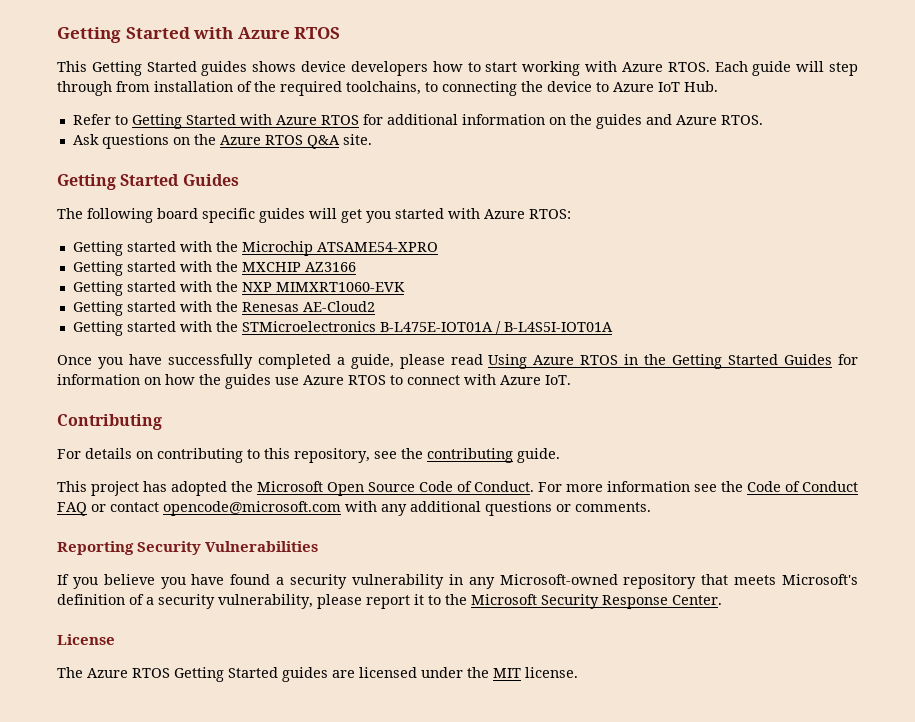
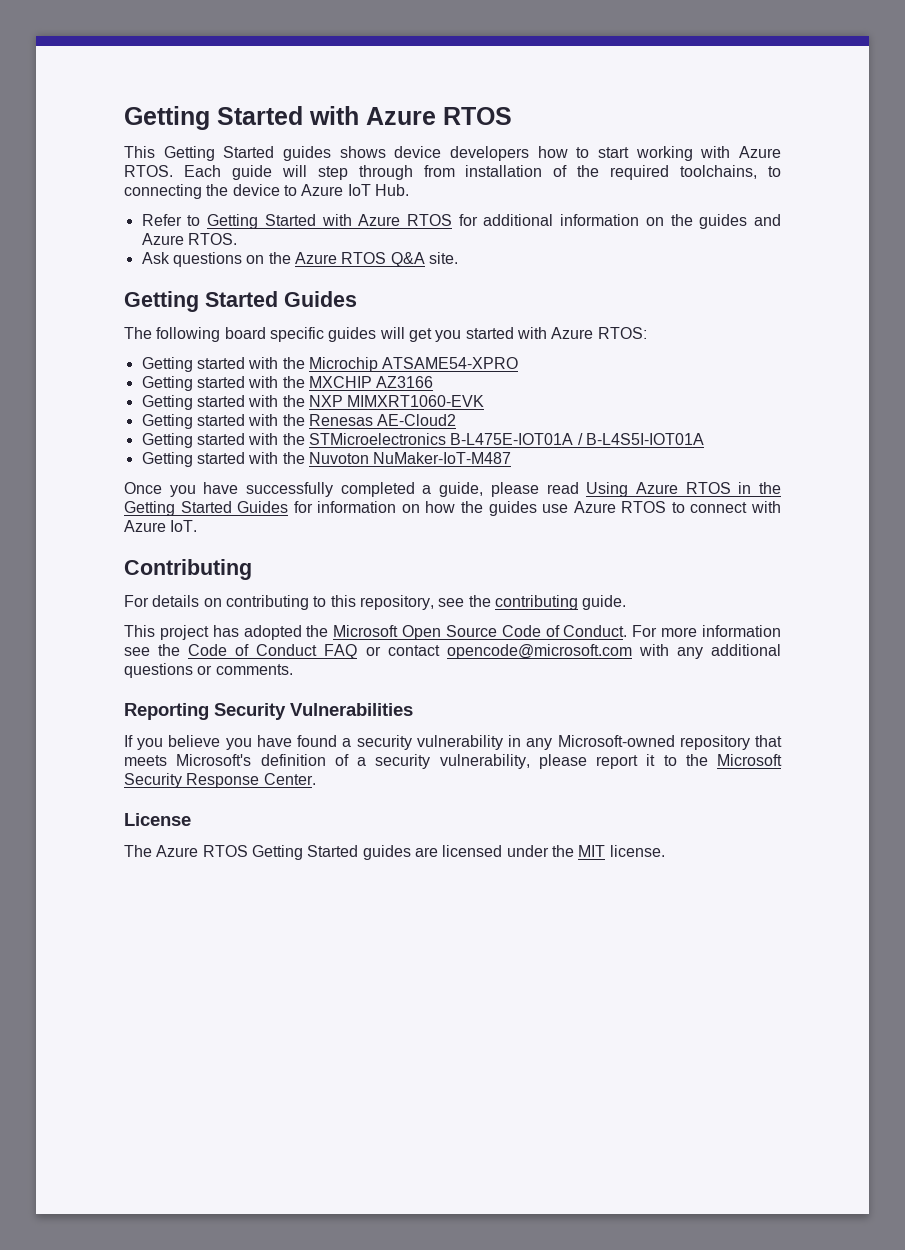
+ Getting started with the Nuvoton NuMaker-IoT-M487

